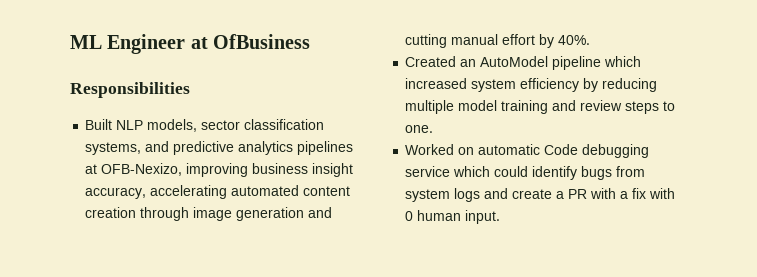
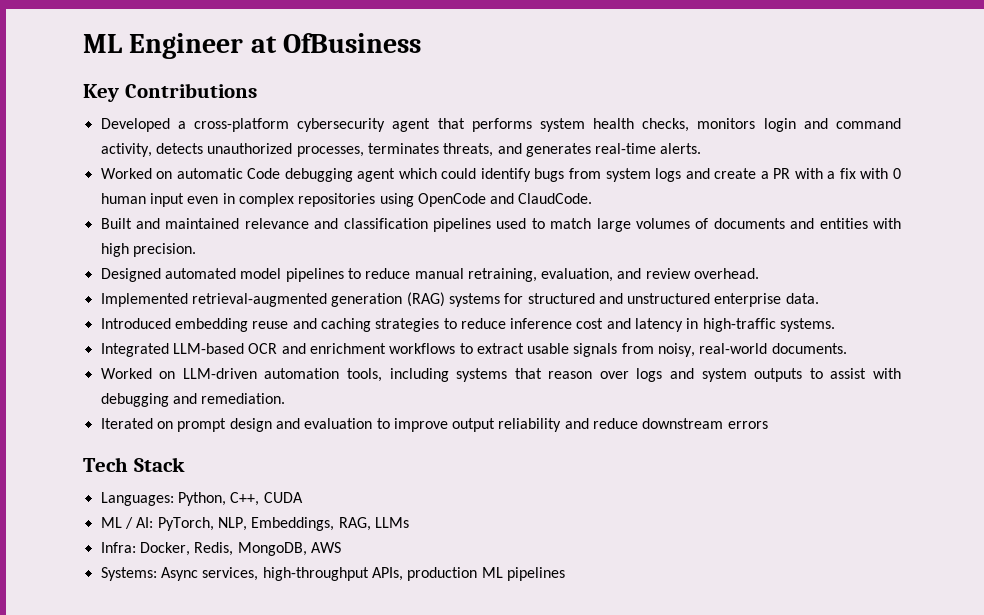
- Responsibilities
- Built NLP models, sector classification systems, and predictive analytics pipelines at OFB-Nexizo, improving business insight accuracy, accelerating automated content creation through image generation and cutting manual effort by 40%.
- Created an AutoModel pipeline which increased system efficiency by reducing multiple model training and review steps to one.
+ Key Contributions
+ Developed a cross-platform cybersecurity agent that performs system health checks, monitors login and command activity, detects unauthorized processes, terminates threats, and generates real-time alerts.
- Worked on automatic Code debugging service which could identify bugs from system logs and create a PR with a fix with 0 human input.
+ Worked on automatic Code debugging agent which could identify bugs from system logs and create a PR with a fix with 0 human input even in complex repositories using OpenCode and ClaudCode.
+ Built and maintained relevance and classification pipelines used to match large volumes of documents and entities with high precision.
+ Designed automated model pipelines to reduce manual retraining, evaluation, and review overhead.
+ Implemented retrieval-augmented generation (RAG) systems for structured and unstructured enterprise data.
+ Introduced embedding reuse and caching strategies to reduce inference cost and latency in high-traffic systems.
+ Integrated LLM-based OCR and enrichment workflows to extract usable signals from noisy, real-world documents.
+ Worked on LLM-driven automation tools, including systems that reason over logs and system outputs to assist with debugging and remediation.
+ Iterated on prompt design and evaluation to improve output reliability and reduce downstream errors
+ Tech Stack
+ Languages: Python, C++, CUDA
+ ML / AI: PyTorch, NLP, Embeddings, RAG, LLMs
+ Infra: Docker, Redis, MongoDB, AWS
+ Systems: Async services, high-throughput APIs, production ML pipelines

